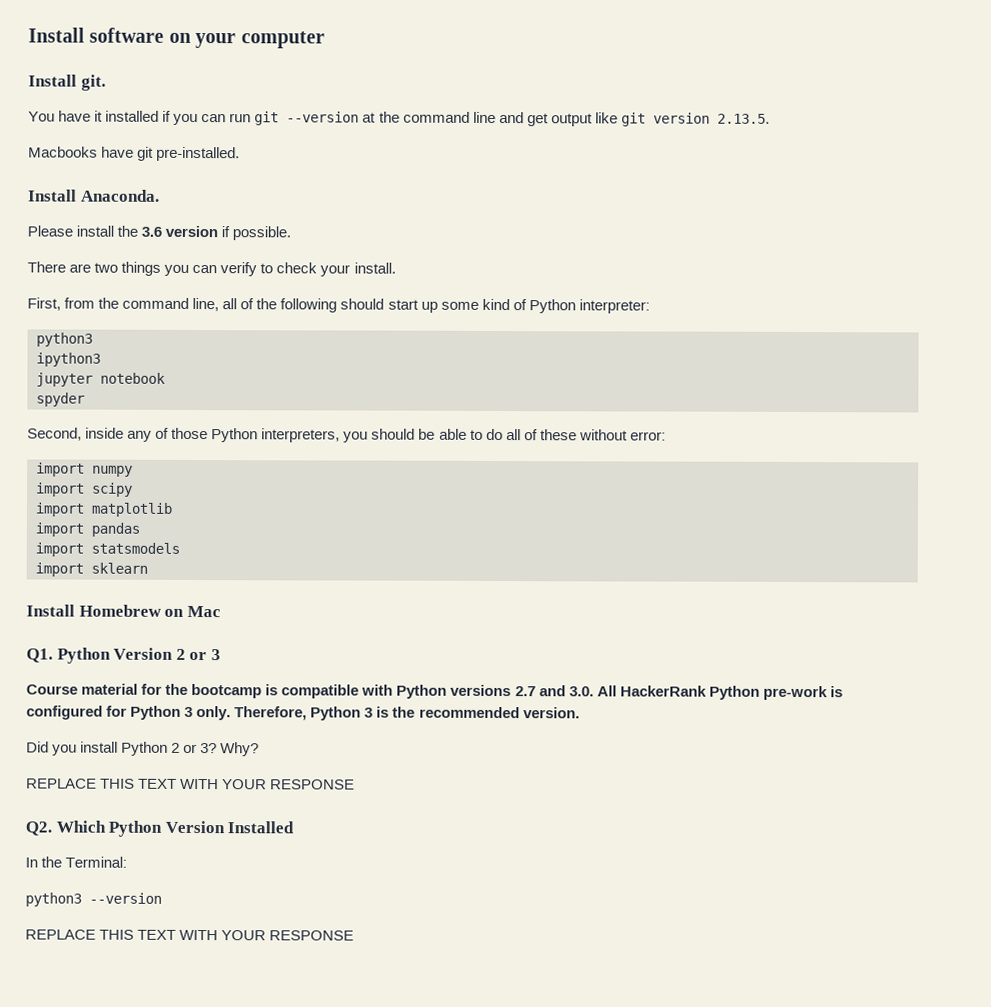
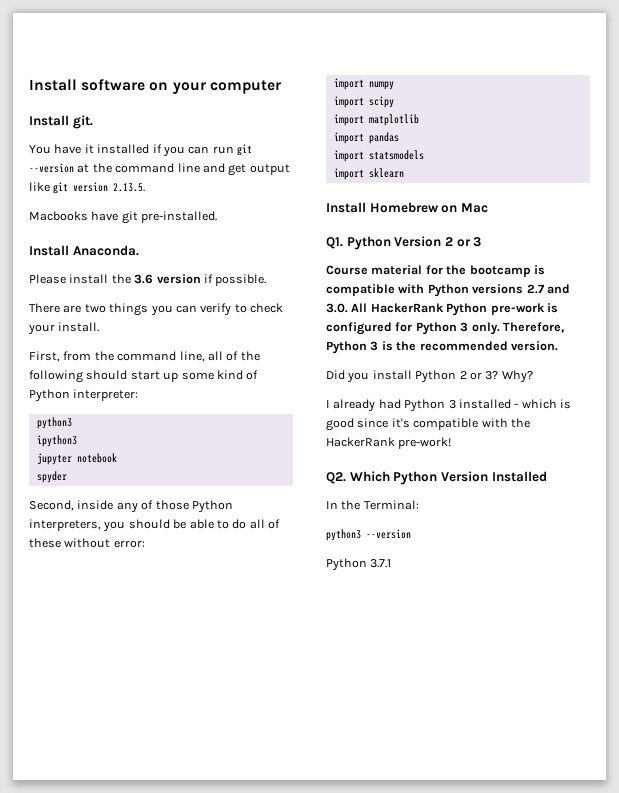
  Why?
- REPLACE THIS TEXT WITH YOUR RESPONSE
+ I already had Python 3 installed - which is good since it's compatible with the HackerRank pre-work!
  python3 --version
- REPLACE THIS TEXT WITH YOUR RESPONSE
+ Python 3.7.1

